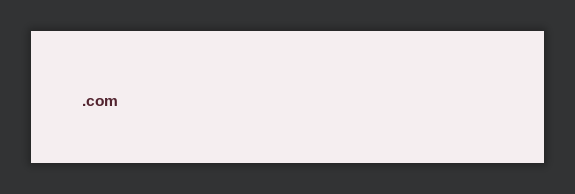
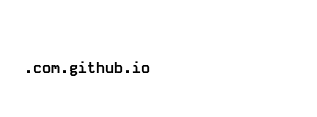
- .com
+ .com.github.io

